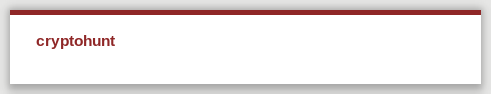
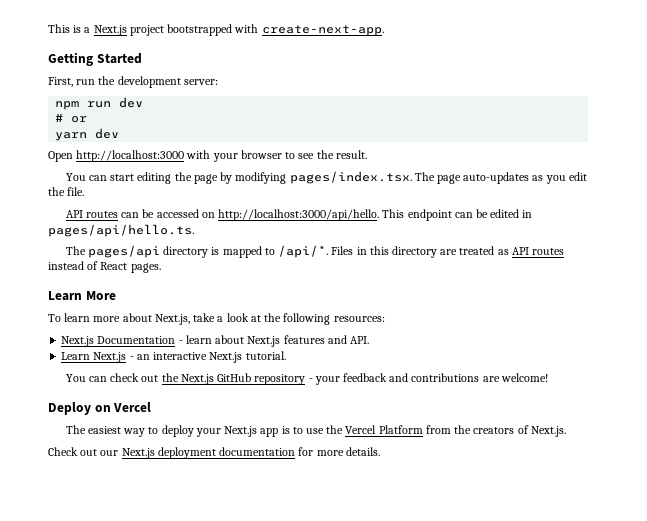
- cryptohunt
+ This is a Next.js project bootstrapped with create-next-app.
+ Getting Started
+ First, run the development server:
+ npm run dev
+ # or
+ yarn dev
+ Open http://localhost:3000 with your browser to see the result.
+ You can start editing the page by modifying pages/index.tsx. The page auto-updates as you edit the file.
+ API routes can be accessed on http://localhost:3000/api/hello. This endpoint can be edited in pages/api/hello.ts.
+ The pages/api directory is mapped to /api/*. Files in this directory are treated as API routes instead of React pages.
+ Learn More
+ To learn more about Next.js, take a look at the following resources:
+ Next.js Documentation - learn about Next.js features and API.
+ Learn Next.js - an interactive Next.js tutorial.
+ You can check out the Next.js GitHub repository - your feedback and contributions are welcome!
+ Deploy on Vercel
+ The easiest way to deploy your Next.js app is to use the Vercel Platform from the creators of Next.js.
+ Check out our Next.js deployment documentation for more details.

